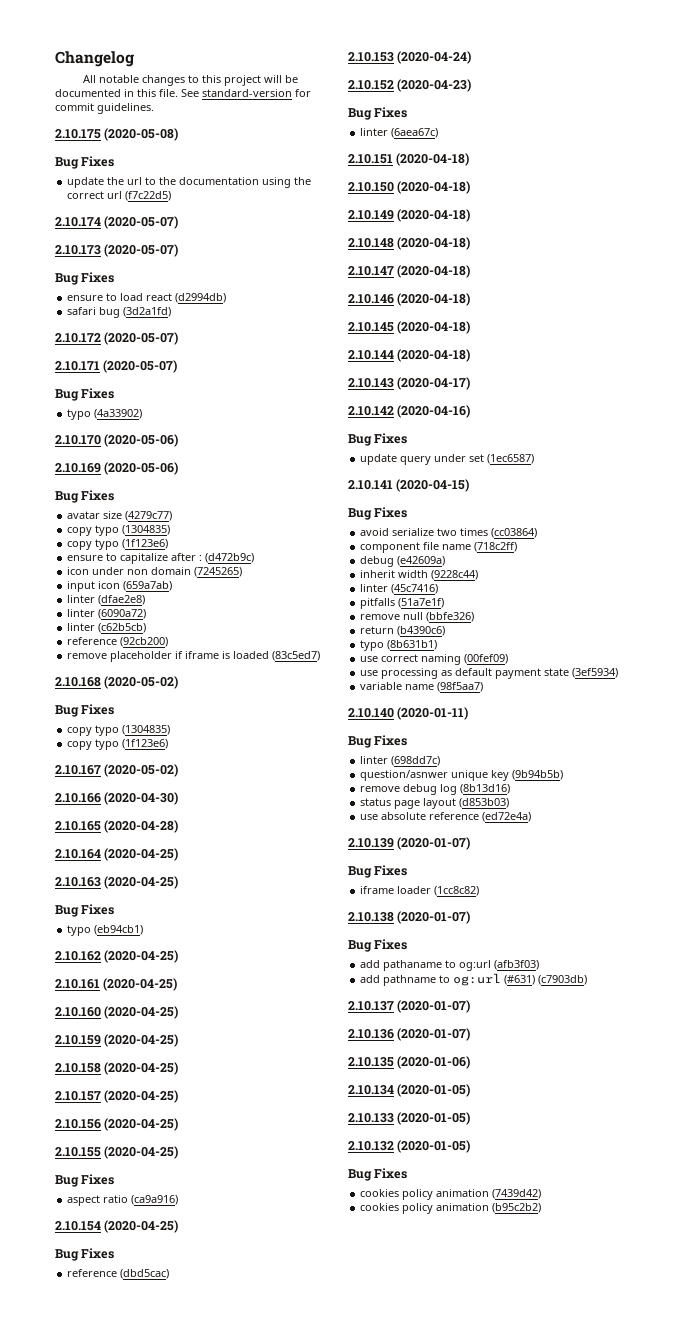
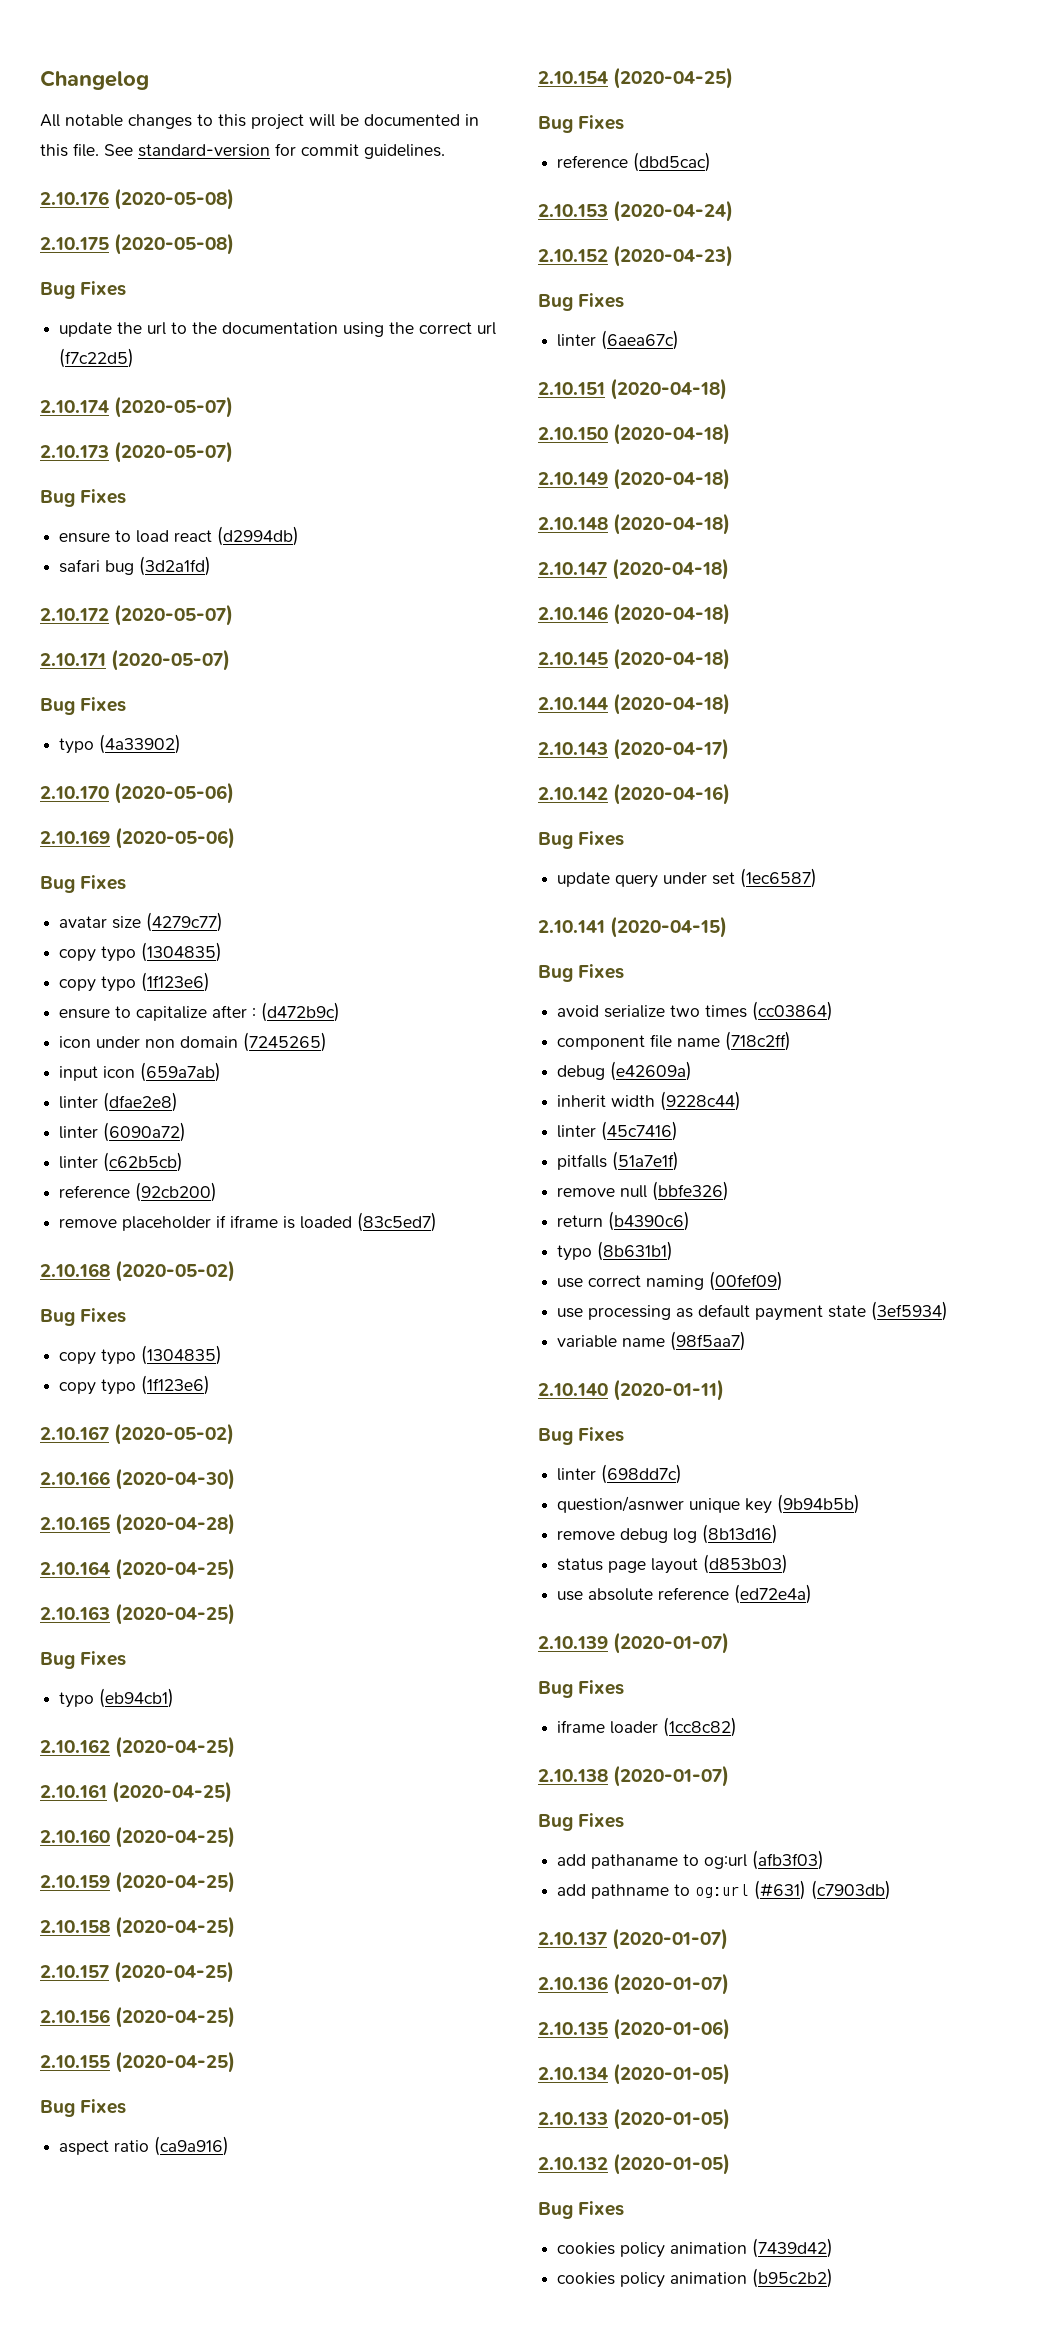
+ 2.10.176 (2020-05-08)

